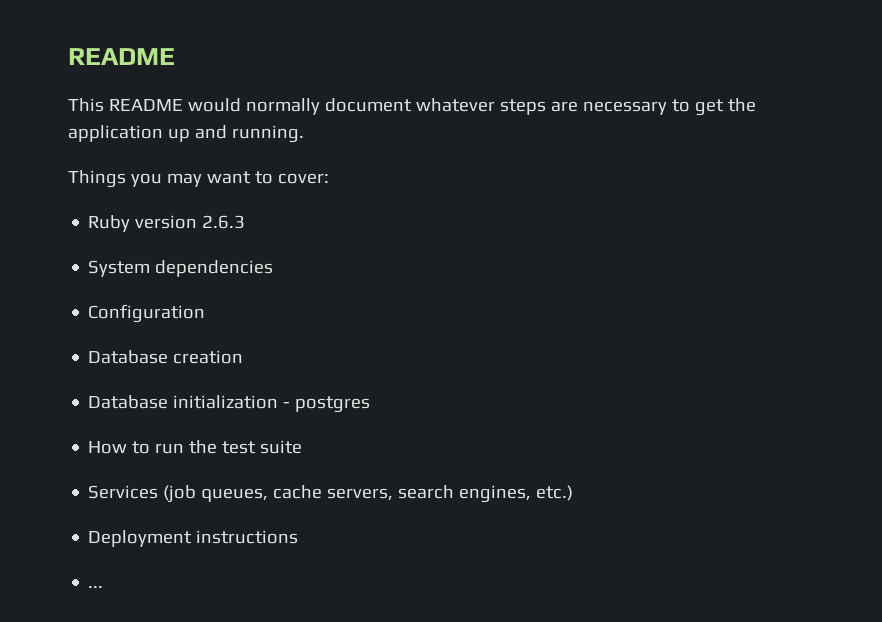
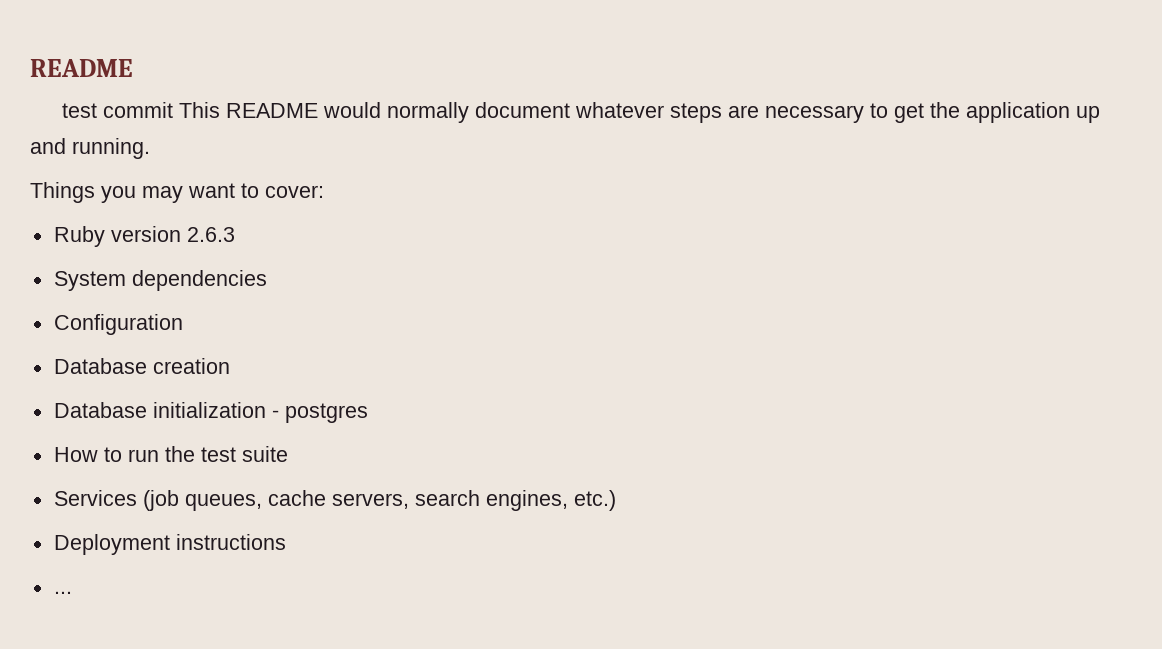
- This README would normally document whatever steps are necessary to get the application up and running.
+ test commit This README would normally document whatever steps are necessary to get the application up and running.

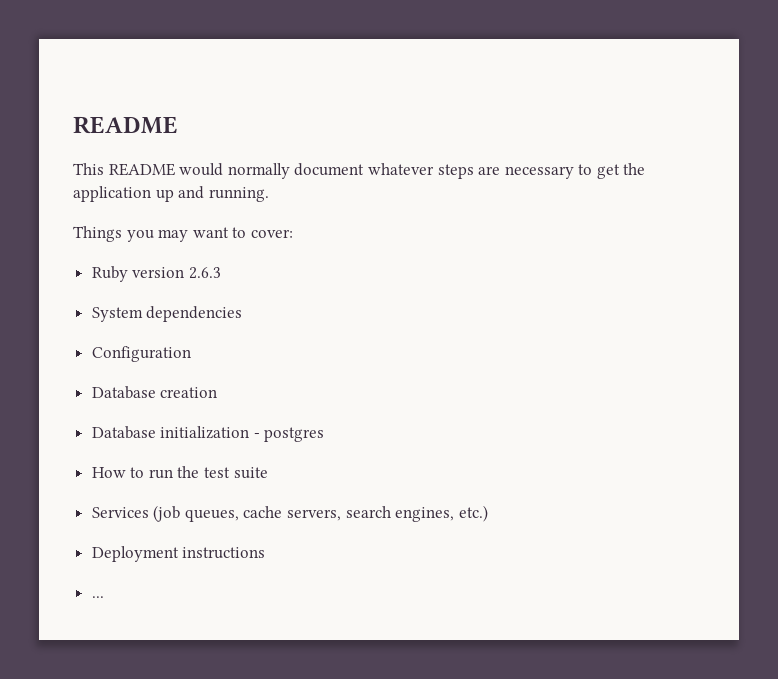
- test commit This README would normally document whatever steps are necessary to get the application up and running.
+ This README would normally document whatever steps are necessary to get the application up and running.

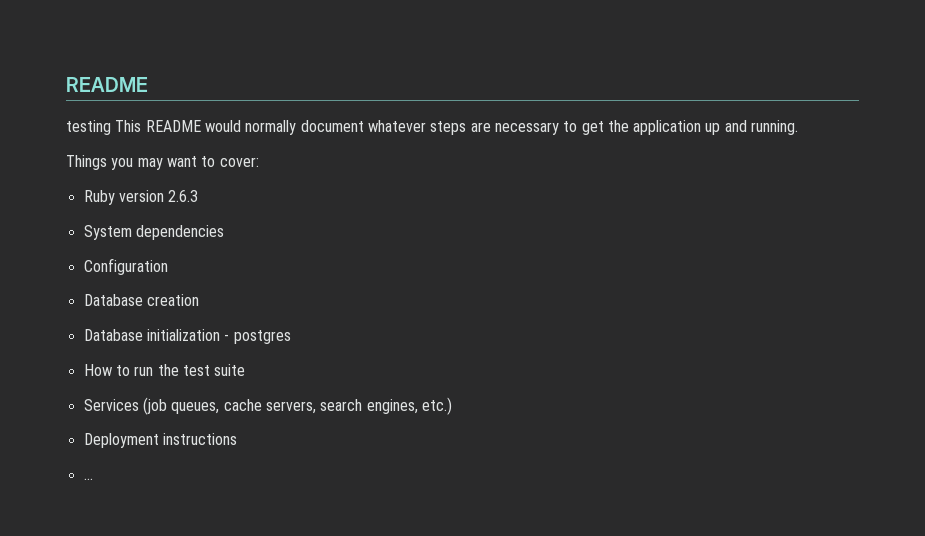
- This README would normally document whatever steps are necessary to get the application up and running.
+ testing This README would normally document whatever steps are necessary to get the application up and running.

